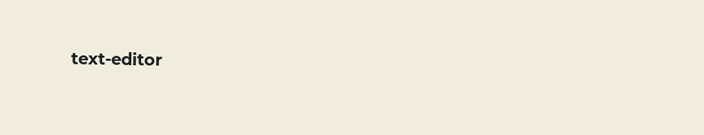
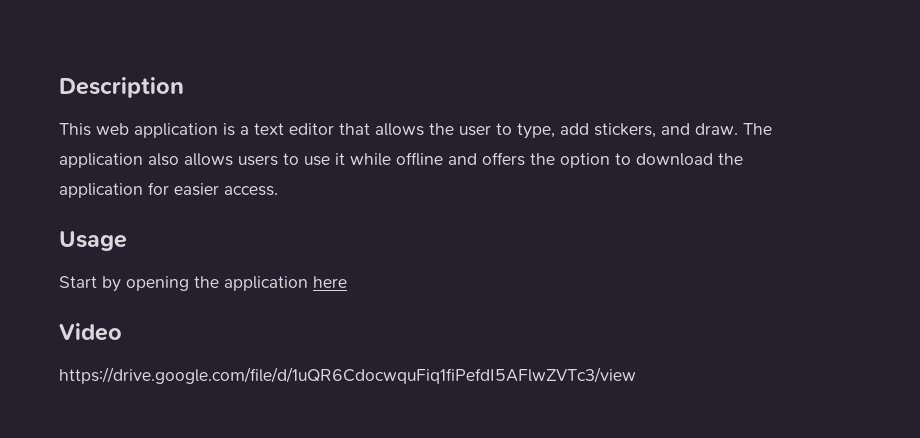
- text-editor
+ Description
+ This web application is a text editor that allows the user to type, add stickers, and draw. The application also allows users to use it while offline and offers the option to download the application for easier access.
+ Usage
+ Start by opening the application here
+ Video
+ https://drive.google.com/file/d/1uQR6CdocwquFiq1fiPefdI5AFlwZVTc3/view

